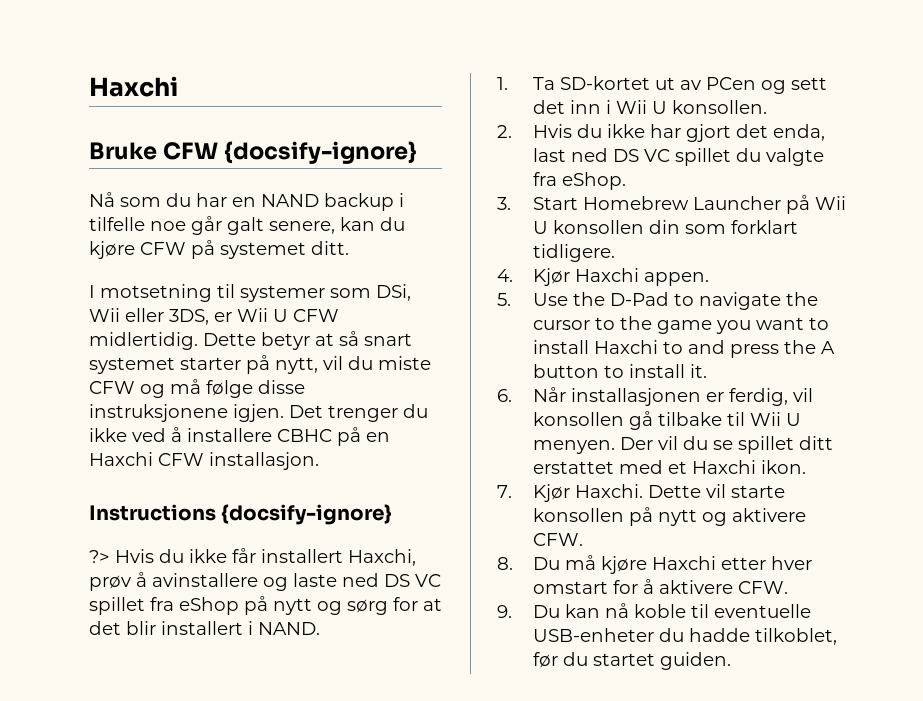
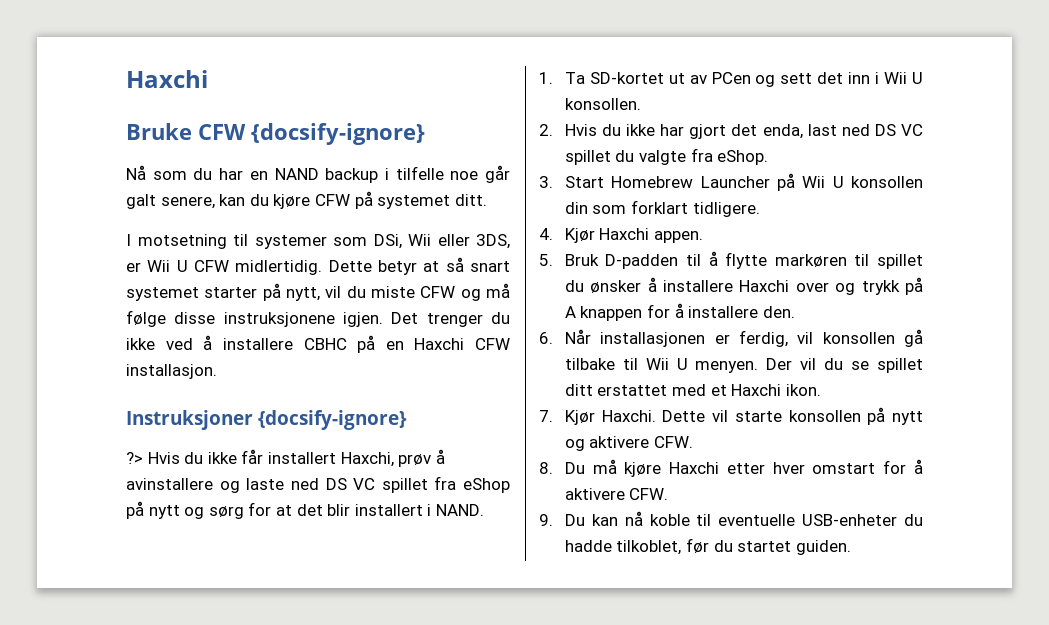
- Instructions {docsify-ignore}
+ Instruksjoner {docsify-ignore}
- 5. Use the D-Pad to navigate the cursor to the game you want to install Haxchi to and press the A button to install it.
+ 5. Bruk D-padden til å flytte markøren til spillet du ønsker å installere Haxchi over og trykk på A knappen for å installere den.

